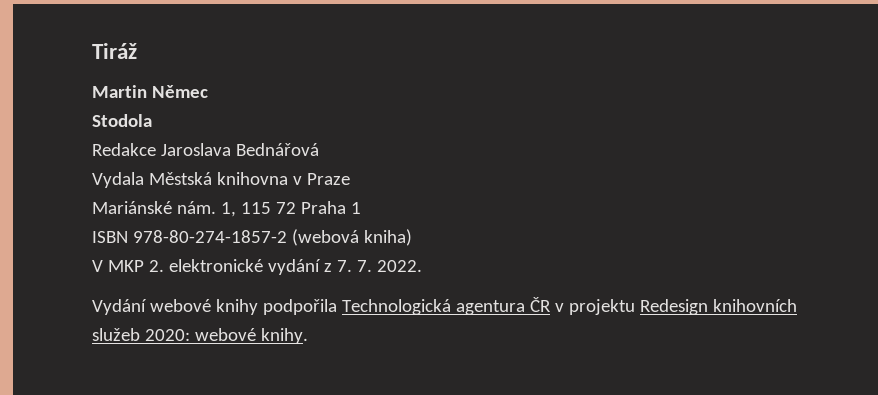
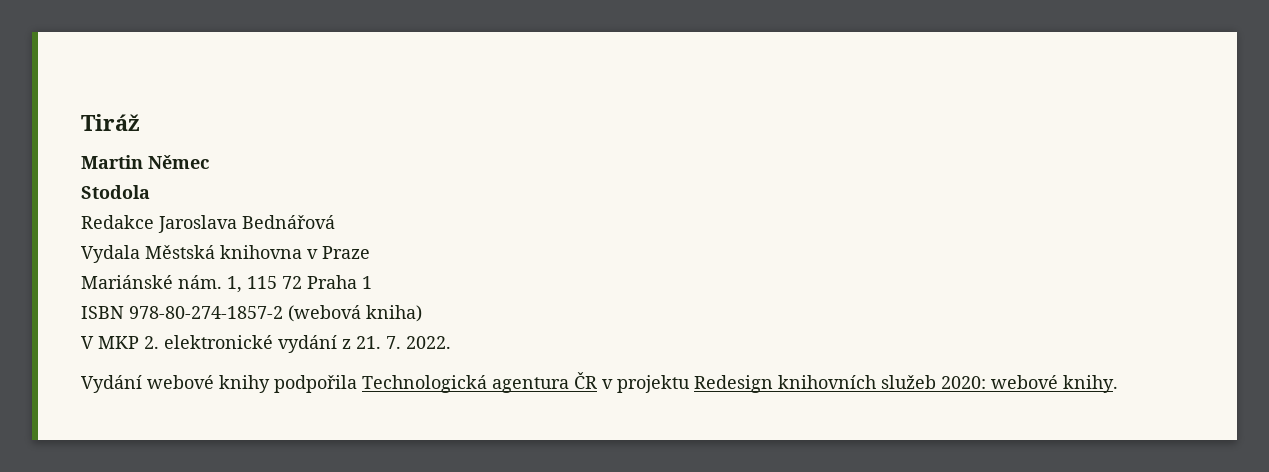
- V MKP 2. elektronické vydání z 7. 7. 2022.
+ V MKP 2. elektronické vydání z 21. 7. 2022.

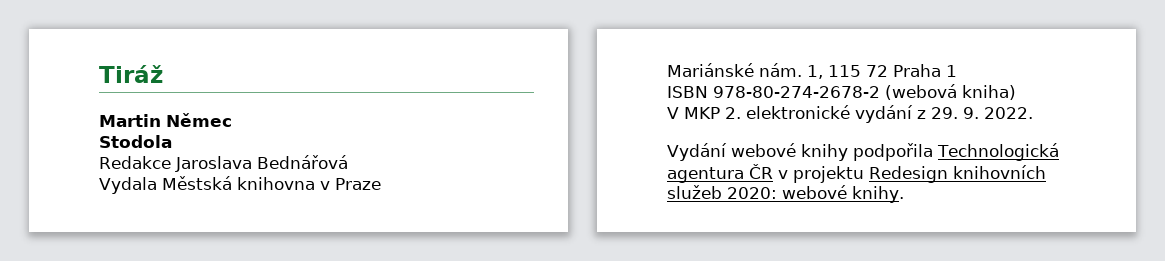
- ISBN 978-80-274-1857-2 (webová kniha)
+ ISBN 978-80-274-2678-2 (webová kniha)
- V MKP 2. elektronické vydání z 21. 7. 2022.
+ V MKP 2. elektronické vydání z 29. 9. 2022.

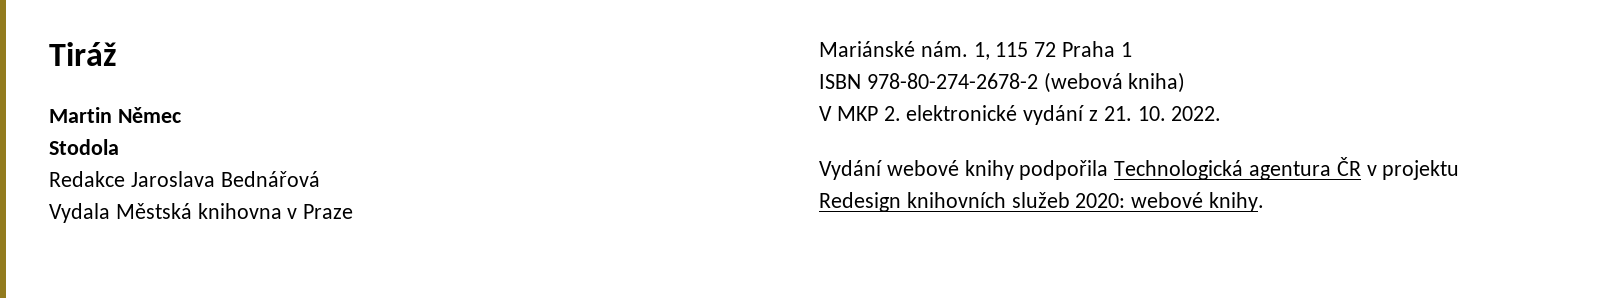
- V MKP 2. elektronické vydání z 29. 9. 2022.
+ V MKP 2. elektronické vydání z 21. 10. 2022.

